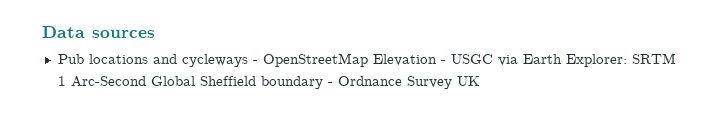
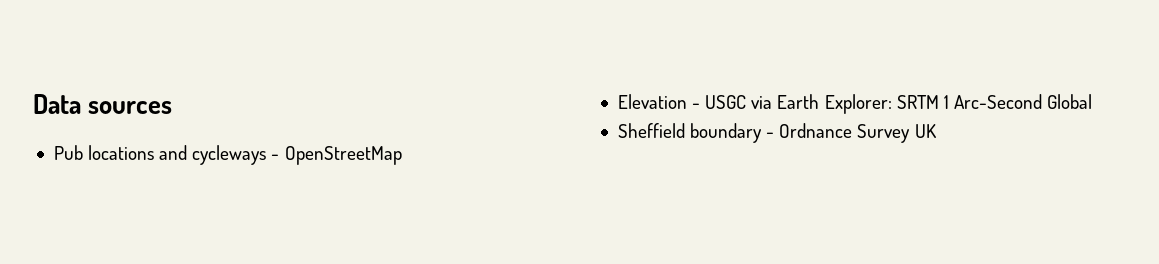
- Pub locations and cycleways - OpenStreetMap Elevation - USGC via Earth Explorer: SRTM 1 Arc-Second Global Sheffield boundary - Ordnance Survey UK
+ Pub locations and cycleways - OpenStreetMap
+ Elevation - USGC via Earth Explorer: SRTM 1 Arc-Second Global
+ Sheffield boundary - Ordnance Survey UK

